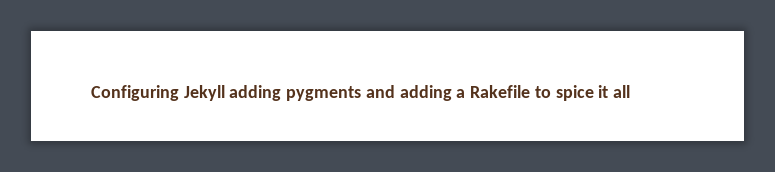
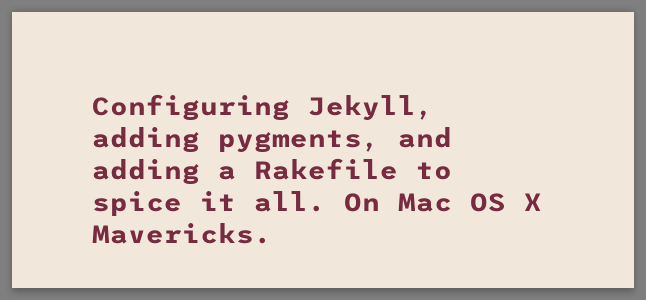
- Configuring Jekyll adding pygments and adding a Rakefile to spice it all
+ Configuring Jekyll, adding pygments, and adding a Rakefile to spice it all. On Mac OS X Mavericks.

